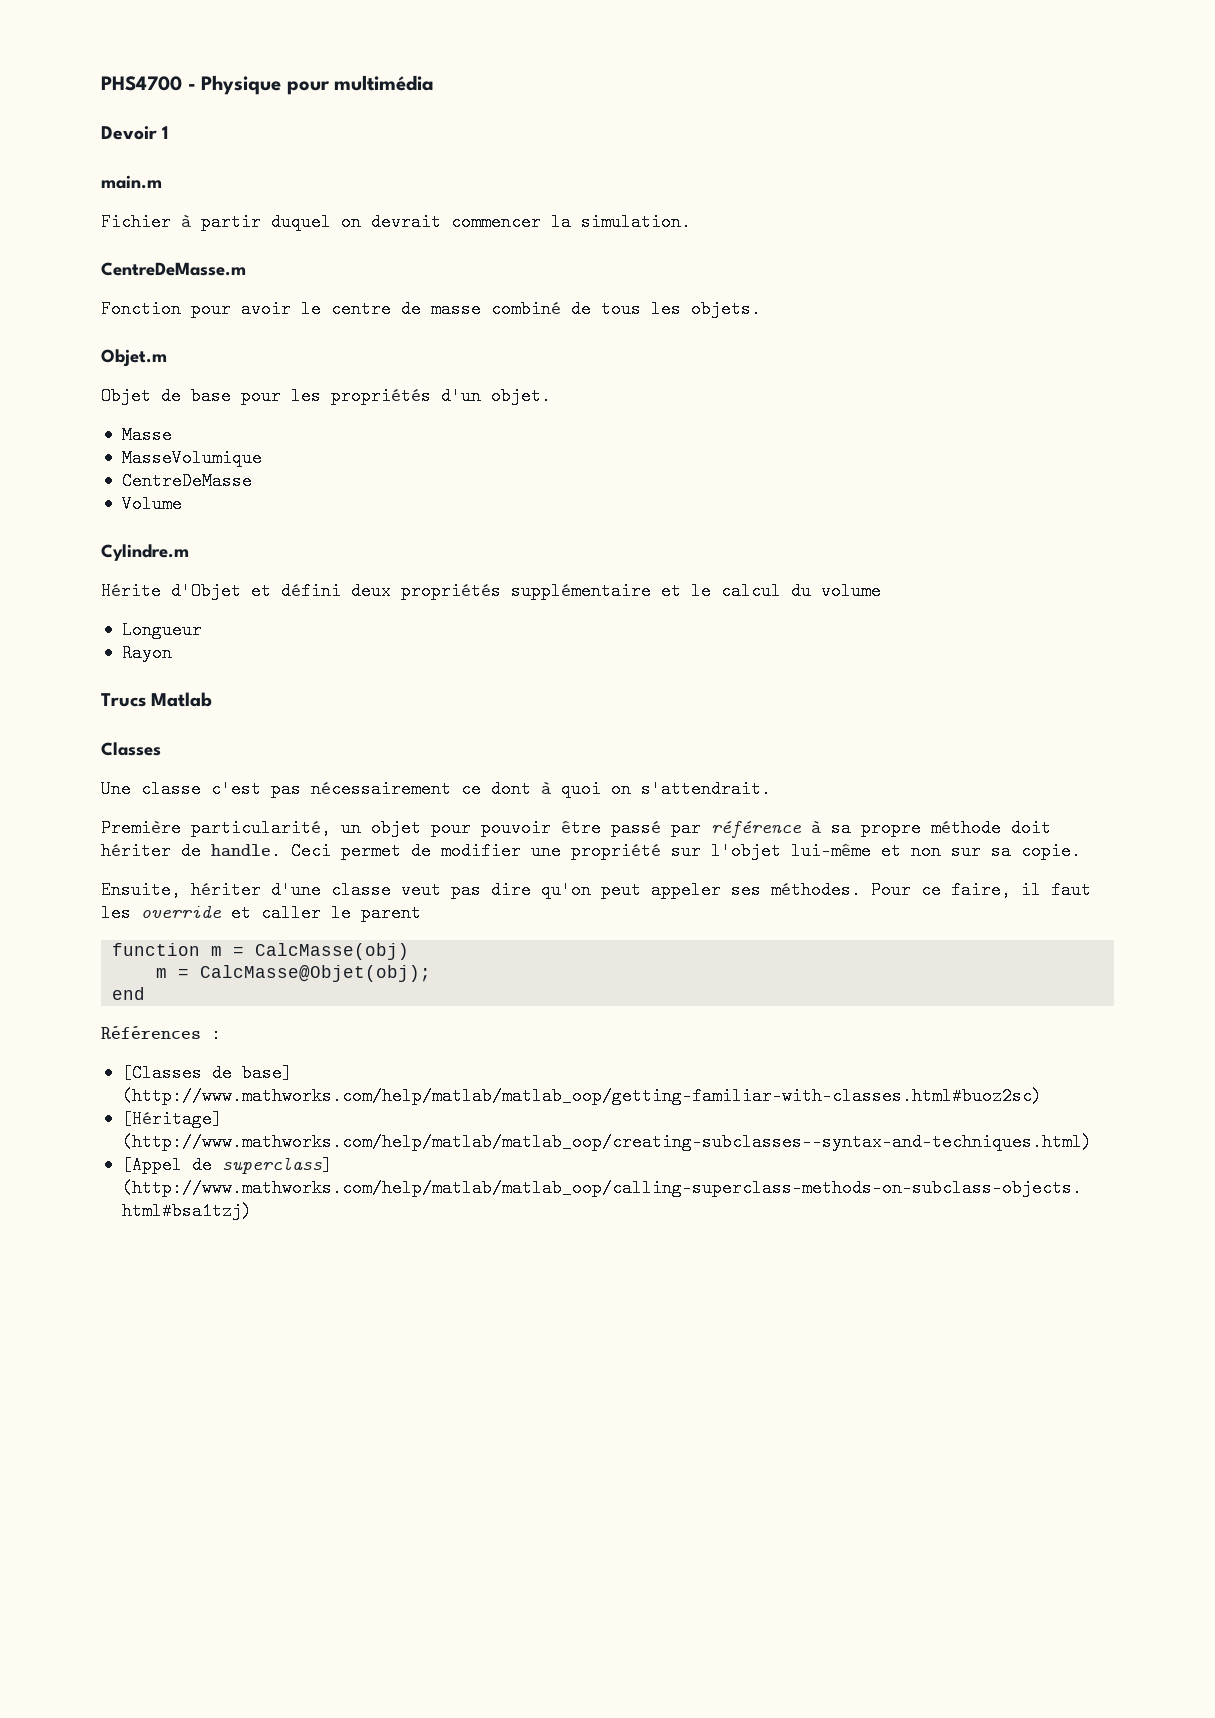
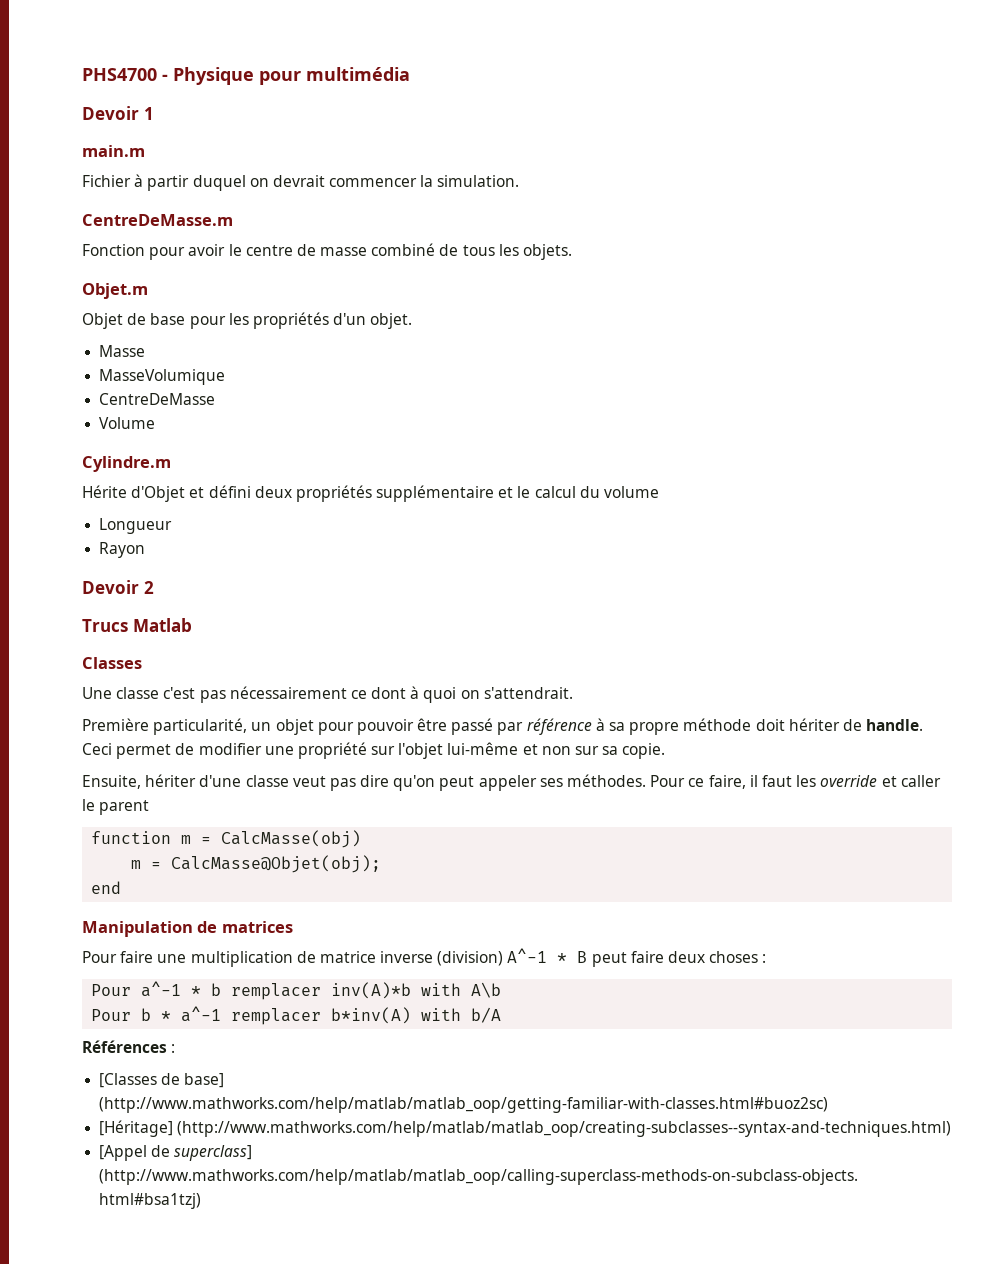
+ Devoir 2
+ Manipulation de matrices
+ Pour faire une multiplication de matrice inverse (division) A^-1 * B peut faire deux choses :
+ Pour a^-1 * b remplacer inv(A)*b with A\b
+ Pour b * a^-1 remplacer b*inv(A) with b/A

